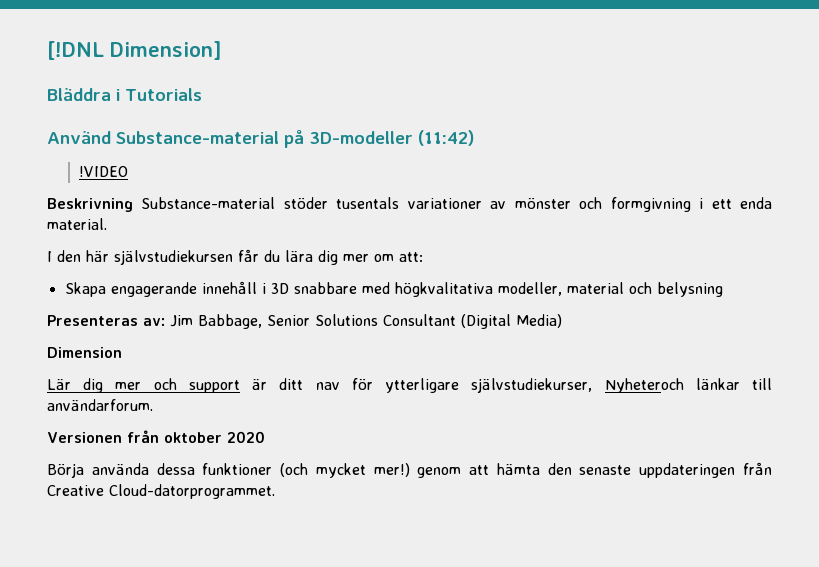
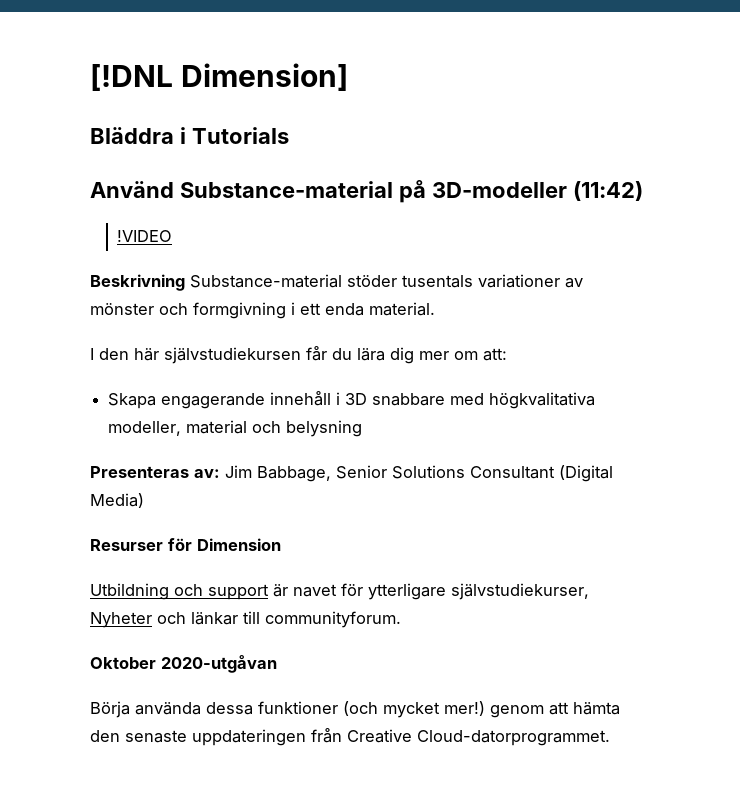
- Dimension
+ Resurser för Dimension
- Lär dig mer och support är ditt nav för ytterligare självstudiekurser, Nyheteroch länkar till användarforum.
- Versionen från oktober 2020
+ Utbildning och support är navet för ytterligare självstudiekurser, Nyheter och länkar till communityforum.
+ Oktober 2020-utgåvan

